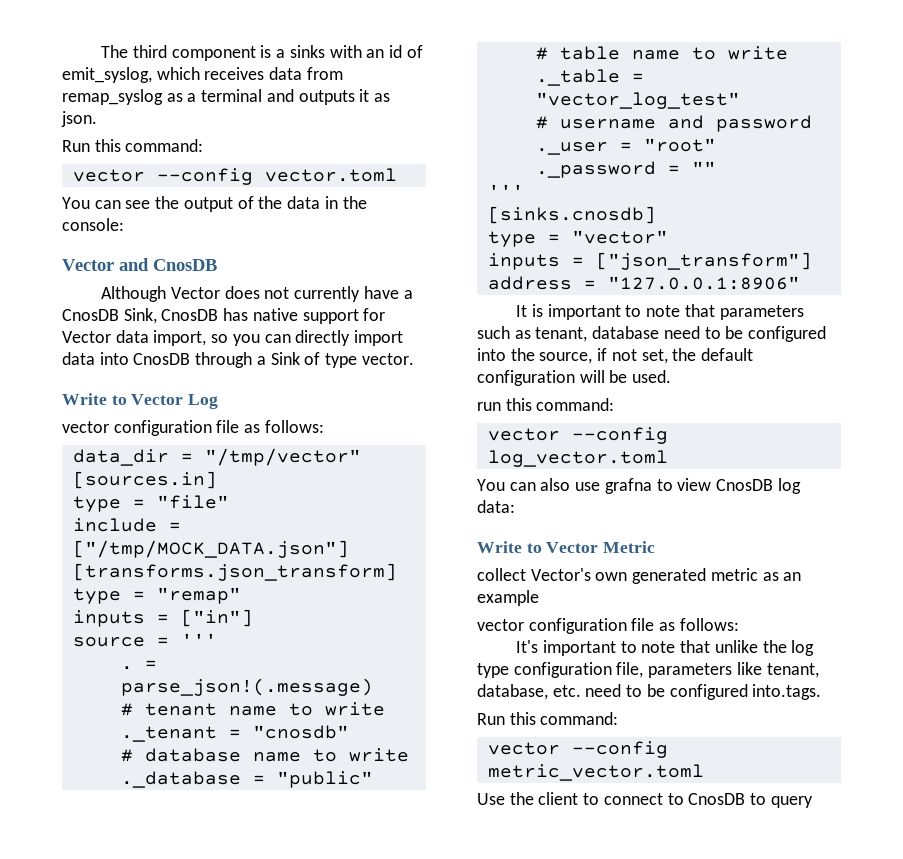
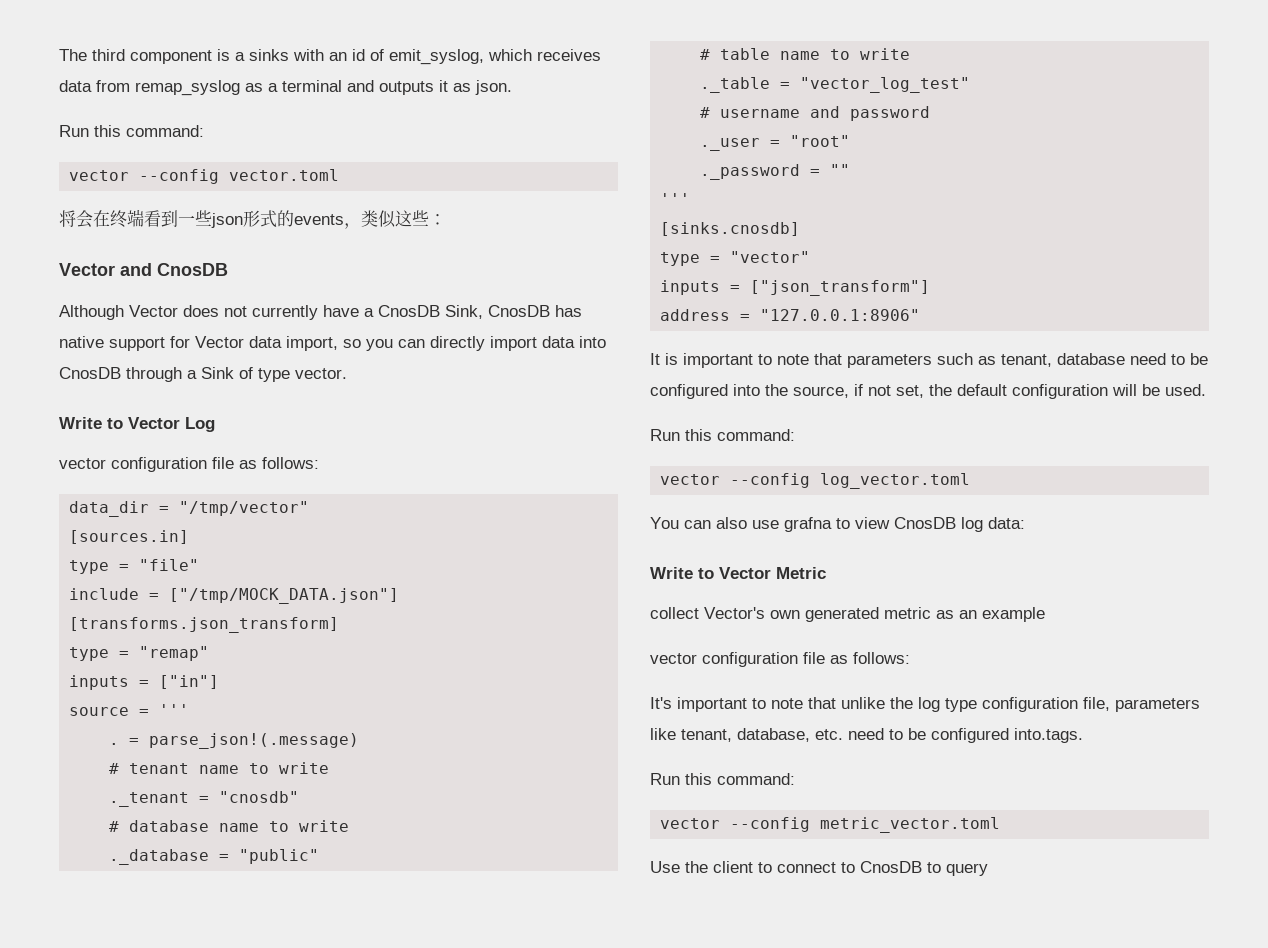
- You can see the output of the data in the console:
+ 将会在终端看到一些json形式的events，类似这些：
  It is important to note that parameters such as tenant, database need to be configured into the source, if not set, the default configuration will be used.
- run this command:
+ Run this command:

